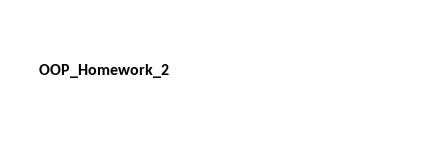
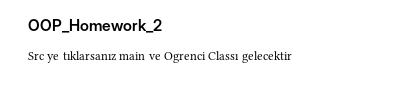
+ Src ye tıklarsanız main ve Ogrenci Classı gelecektir

